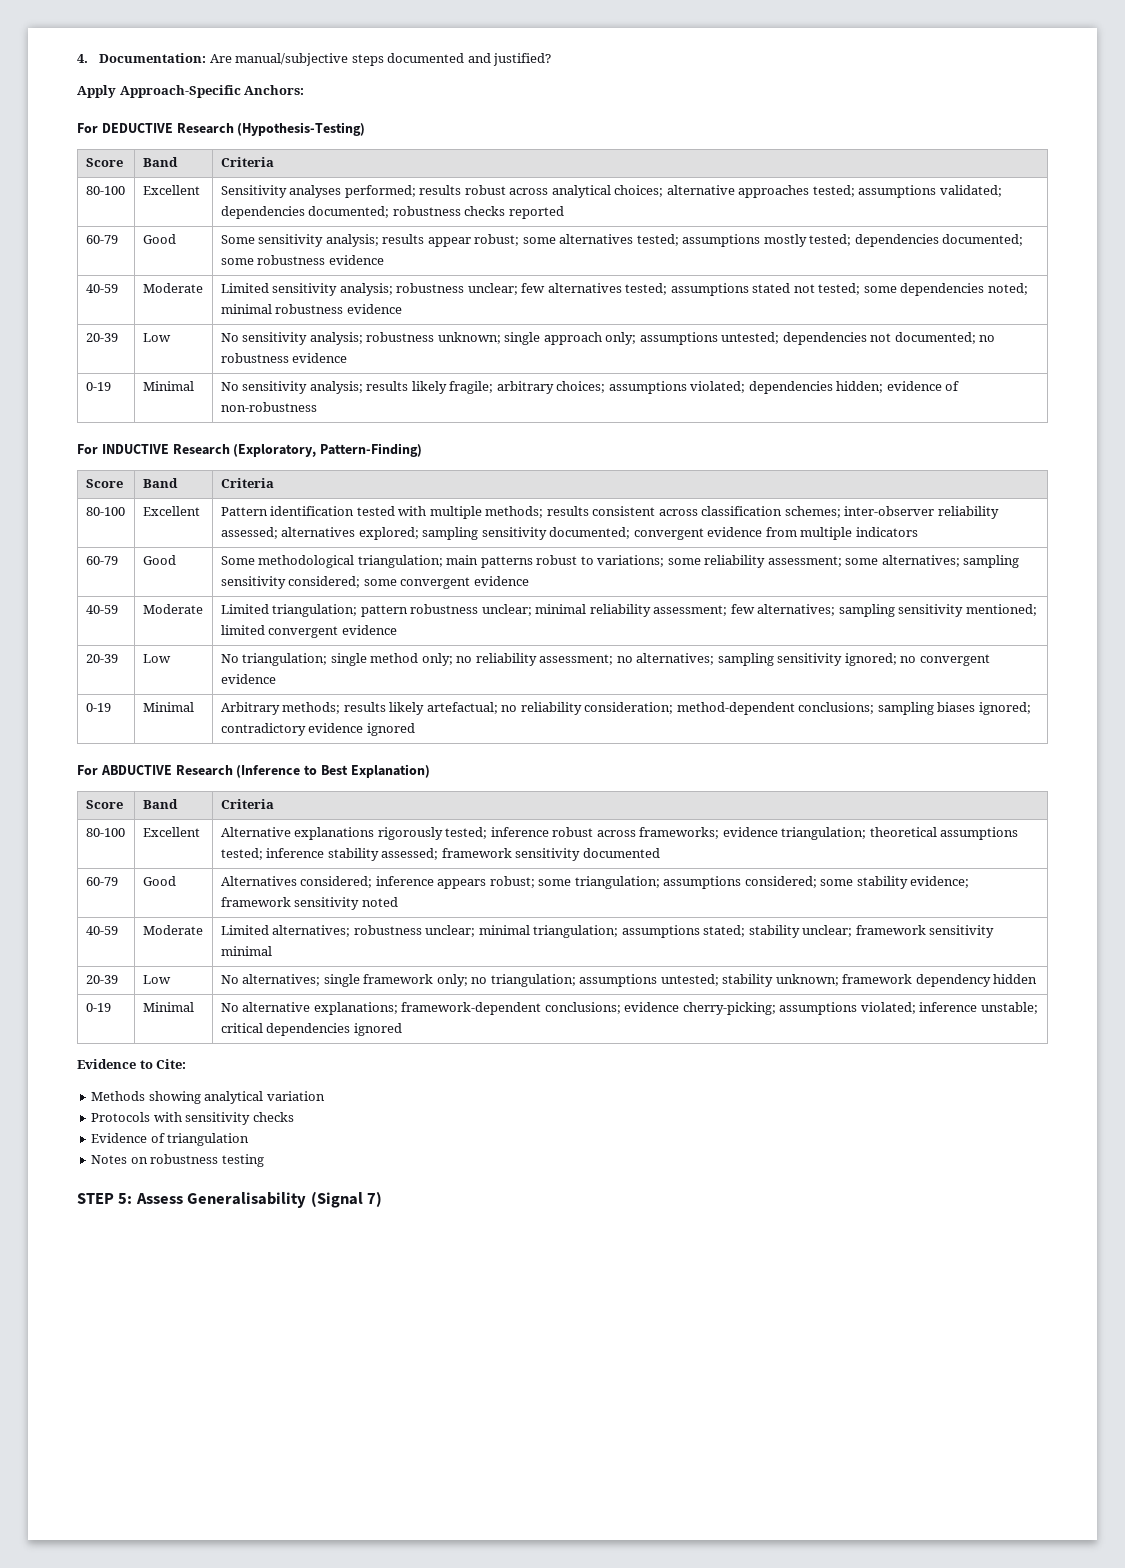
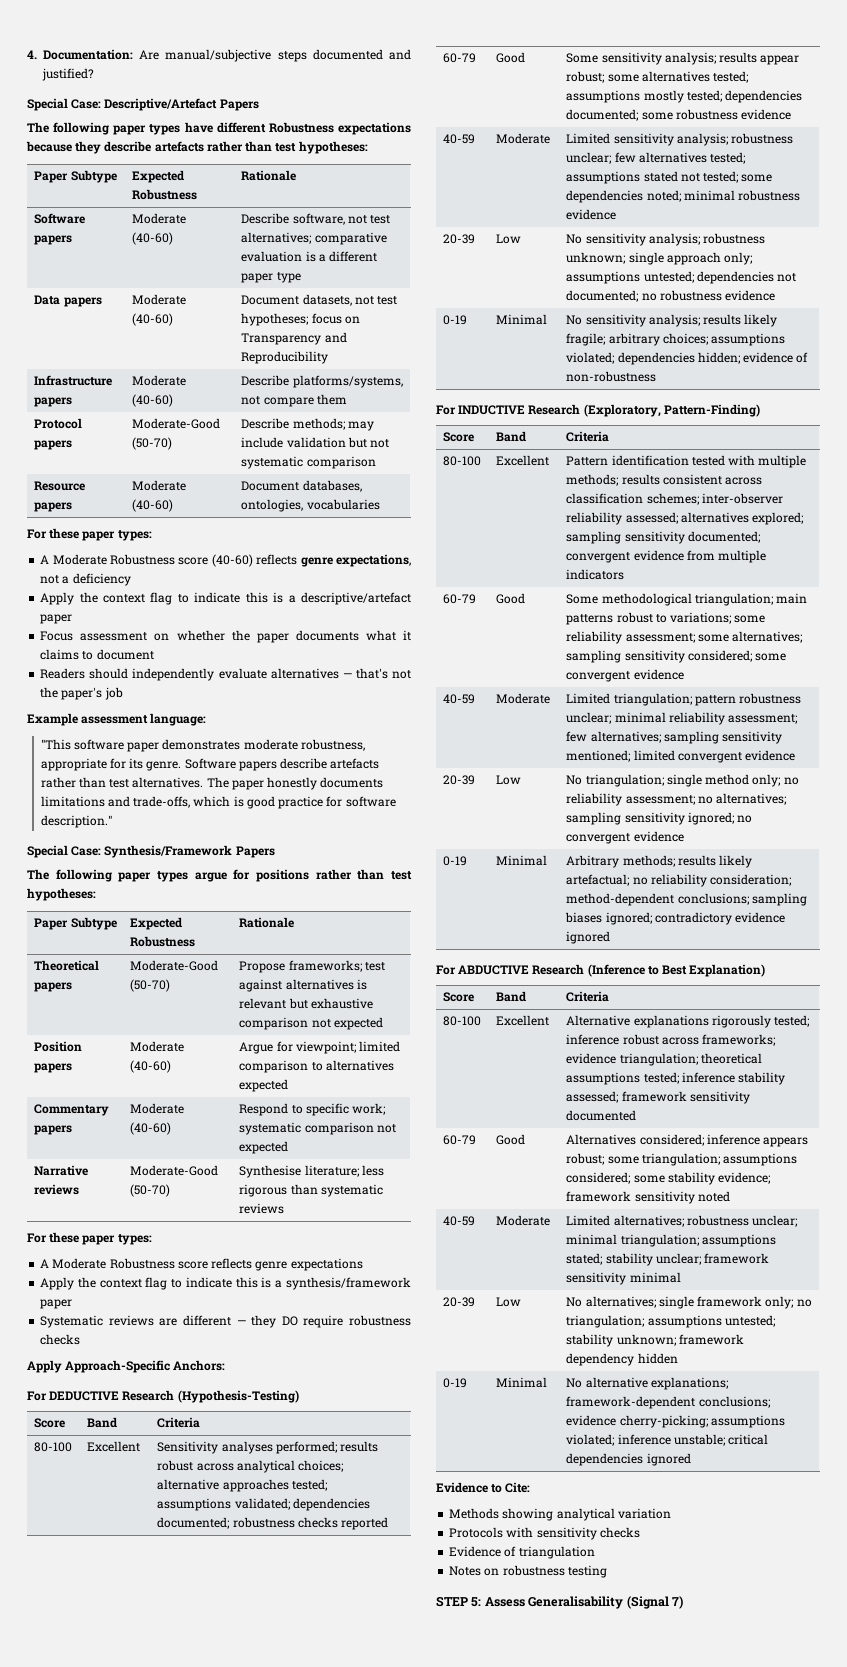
+ Special Case: Descriptive/Artefact Papers
+ The following paper types have different Robustness expectations because they describe artefacts rather than test hypotheses:
+ Paper Subtype | Expected Robustness | Rationale
+ Software papers | Moderate (40-60) | Describe software, not test alternatives; comparative evaluation is a different paper type
+ Data papers | Moderate (40-60) | Document datasets, not test hypotheses; focus on Transparency and Reproducibility
+ Infrastructure papers | Moderate (40-60) | Describe platforms/systems, not compare them
+ Protocol papers | Moderate-Good (50-70) | Describe methods; may include validation but not systematic comparison
+ Resource papers | Moderate (40-60) | Document databases, ontologies, vocabularies
+ For these paper types:
+ A Moderate Robustness score (40-60) reflects genre expectations, not a deficiency
+ Apply the context flag to indicate this is a descriptive/artefact paper
+ Focus assessment on whether the paper documents what it claims to document
+ Readers should independently evaluate alternatives — that's not the paper's job
+ Example assessment language:
+ "This software paper demonstrates moderate robustness, appropriate for its genre. Software papers describe artefacts rather than test alternatives. The paper honestly documents limitations and trade-offs, which is good practice for software description."
+ Special Case: Synthesis/Framework Papers
+ The following paper types argue for positions rather than test hypotheses:
+ Paper Subtype | Expected Robustness | Rationale
+ Theoretical papers | Moderate-Good (50-70) | Propose frameworks; test against alternatives is relevant but exhaustive comparison not expected
+ Position papers | Moderate (40-60) | Argue for viewpoint; limited comparison to alternatives expected
+ Commentary papers | Moderate (40-60) | Respond to specific work; systematic comparison not expected
+ Narrative reviews | Moderate-Good (50-70) | Synthesise literature; less rigorous than systematic reviews
+ For these paper types:
+ A Moderate Robustness score reflects genre expectations
+ Apply the context flag to indicate this is a synthesis/framework paper
+ Systematic reviews are different — they DO require robustness checks

